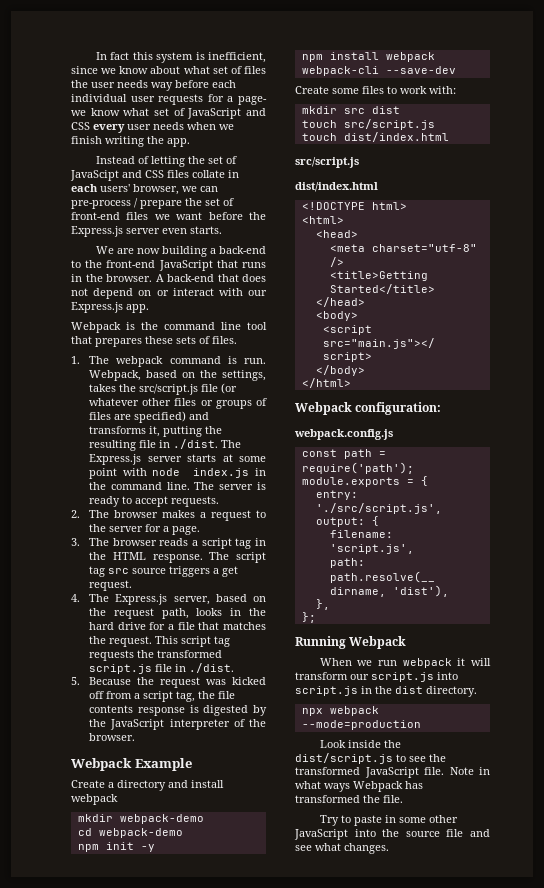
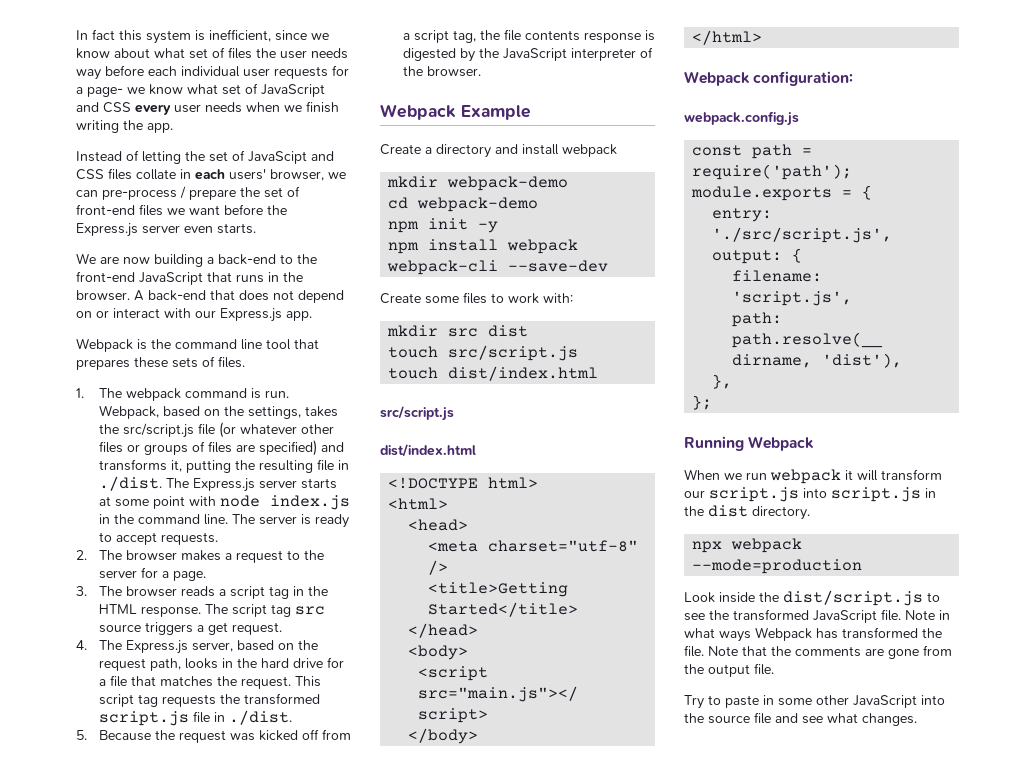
+ Note that the comments are gone from the output file.

